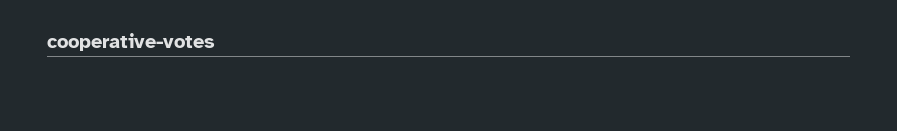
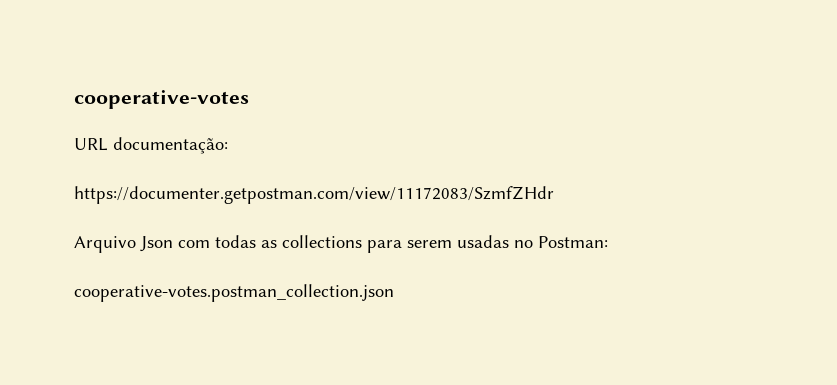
+ URL documentação:
+ https://documenter.getpostman.com/view/11172083/SzmfZHdr
+ Arquivo Json com todas as collections para serem usadas no Postman:
+ cooperative-votes.postman_collection.json

